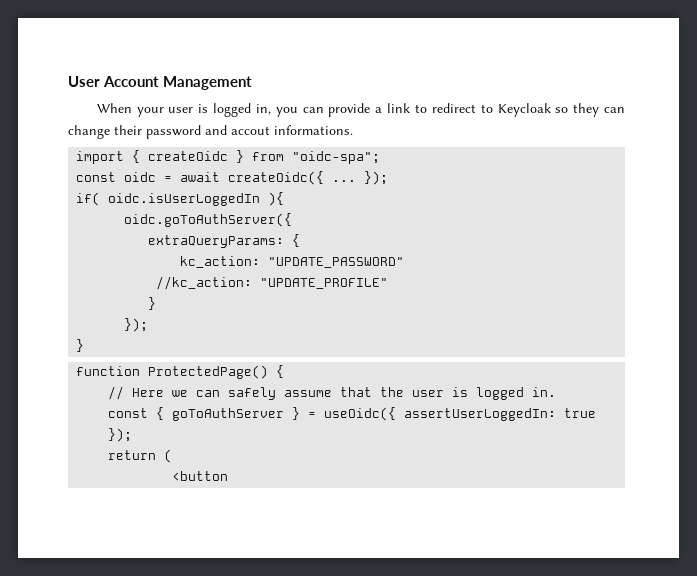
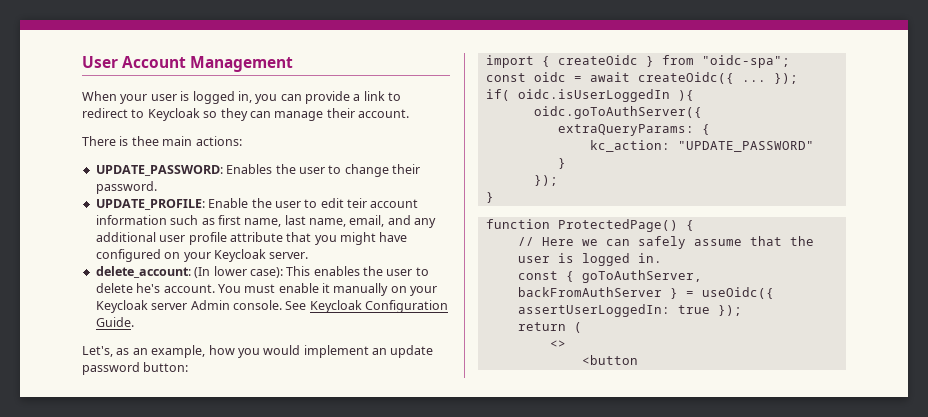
- When your user is logged in, you can provide a link to redirect to Keycloak so they can change their password and accout informations.
+ When your user is logged in, you can provide a link to redirect to Keycloak so they can manage their account.
+ There is thee main actions:
+ UPDATE_PASSWORD: Enables the user to change their password.
+ UPDATE_PROFILE: Enable the user to edit teir account information such as first name, last name, email, and any additional user profile attribute that you might have configured on your Keycloak server.
+ delete_account: (In lower case): This enables the user to delete he's account. You must enable it manually on your Keycloak server Admin console. See Keycloak Configuration Guide.
+ Let's, as an example, how you would implement an update password button:
- //kc_action: "UPDATE_PROFILE"
- const { goToAuthServer } = useOidc({ assertUserLoggedIn: true });
+ const { goToAuthServer, backFromAuthServer } = useOidc({ assertUserLoggedIn: true });
+ <>

